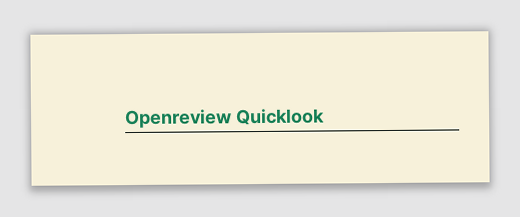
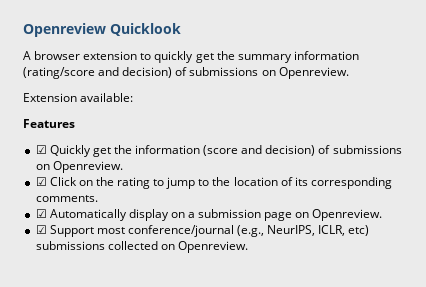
+ A browser extension to quickly get the summary information (rating/score and decision) of submissions on Openreview.
+ Extension available:
+ Features
+ ☑ Quickly get the information (score and decision) of submissions on Openreview.
+ ☑ Click on the rating to jump to the location of its corresponding comments.
+ ☑ Automatically display on a submission page on Openreview.
+ ☑ Support most conference/journal (e.g., NeurIPS, ICLR, etc) submissions collected on Openreview.

